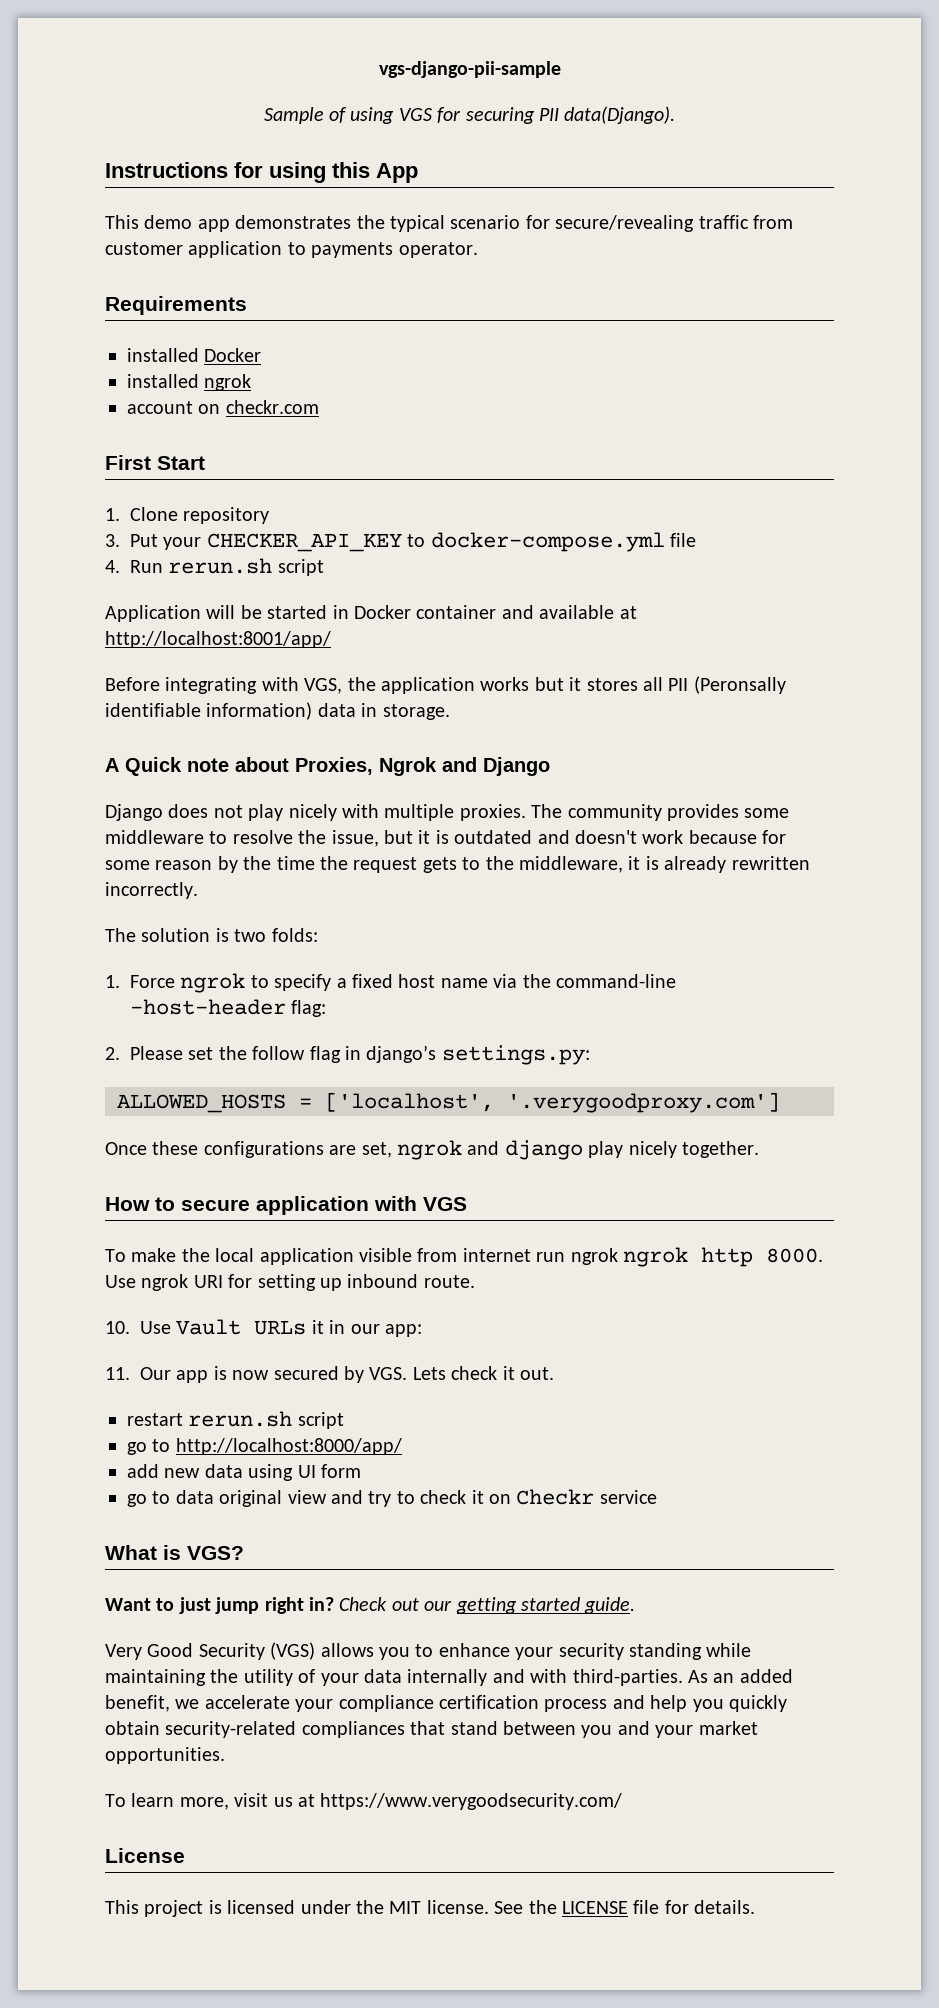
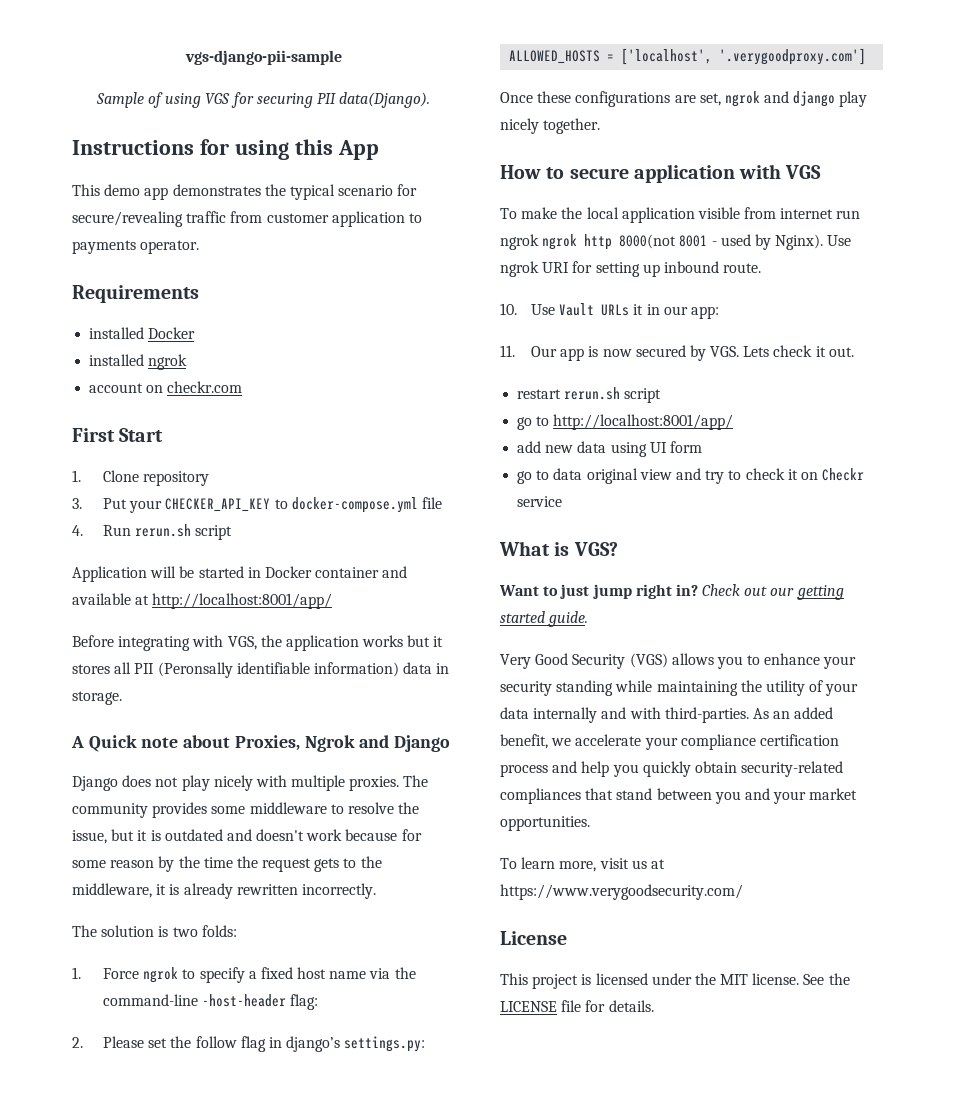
- To make the local application visible from internet run ngrok ngrok http 8000.
+ To make the local application visible from internet run ngrok ngrok http 8000(not 8001 - used by Nginx).
- go to http://localhost:8000/app/
+ go to http://localhost:8001/app/

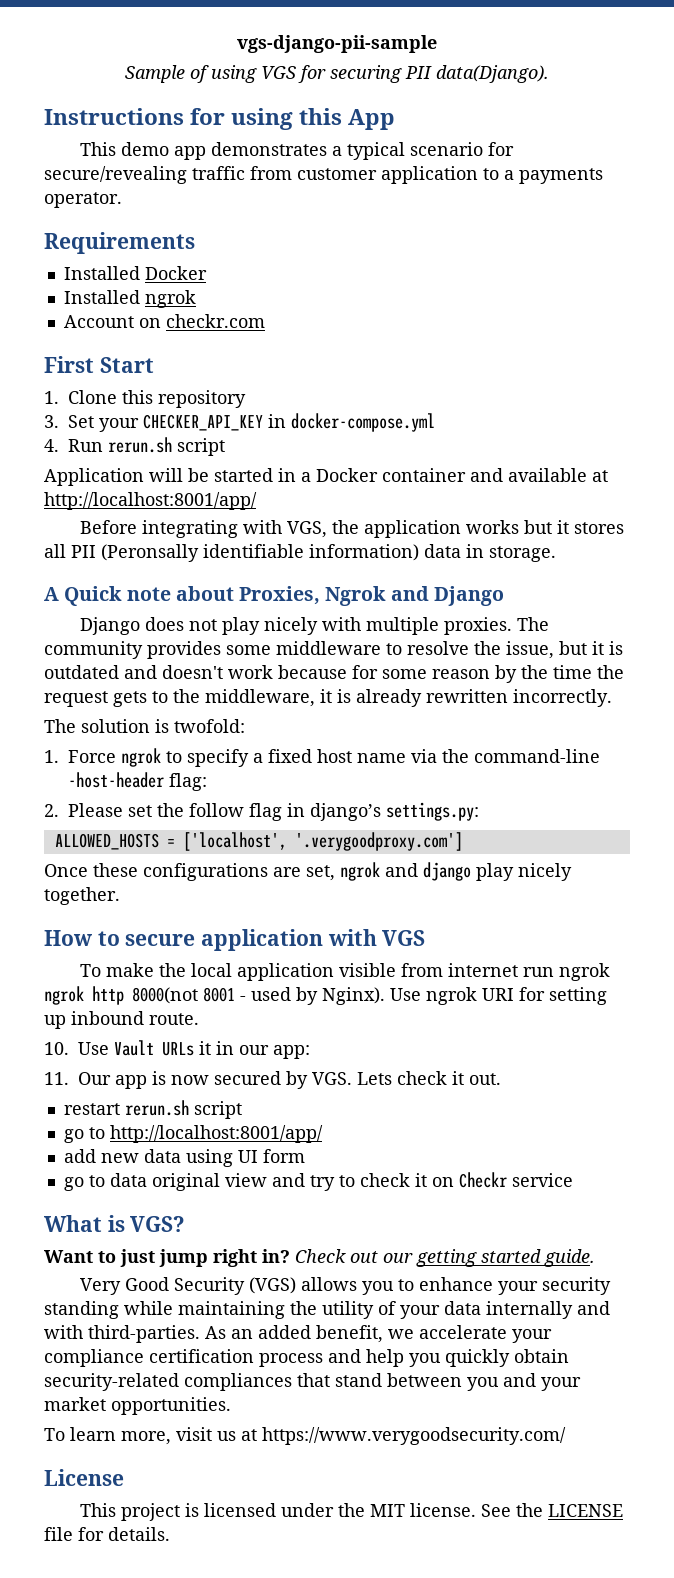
- This demo app demonstrates the typical scenario for secure/revealing traffic from customer application to payments operator.
+ This demo app demonstrates a typical scenario for secure/revealing traffic from customer application to a payments operator.
- installed Docker
+ Installed Docker
- installed ngrok
+ Installed ngrok
- account on checkr.com
+ Account on checkr.com
- 1. Clone repository
+ 1. Clone this repository
- 3. Put your CHECKER_API_KEY to docker-compose.yml file
+ 3. Set your CHECKER_API_KEY in docker-compose.yml
- Application will be started in Docker container and available at http://localhost:8001/app/
+ Application will be started in a Docker container and available at http://localhost:8001/app/
- The solution is two folds:
+ The solution is twofold:

